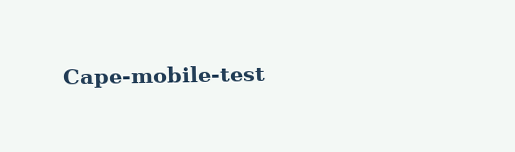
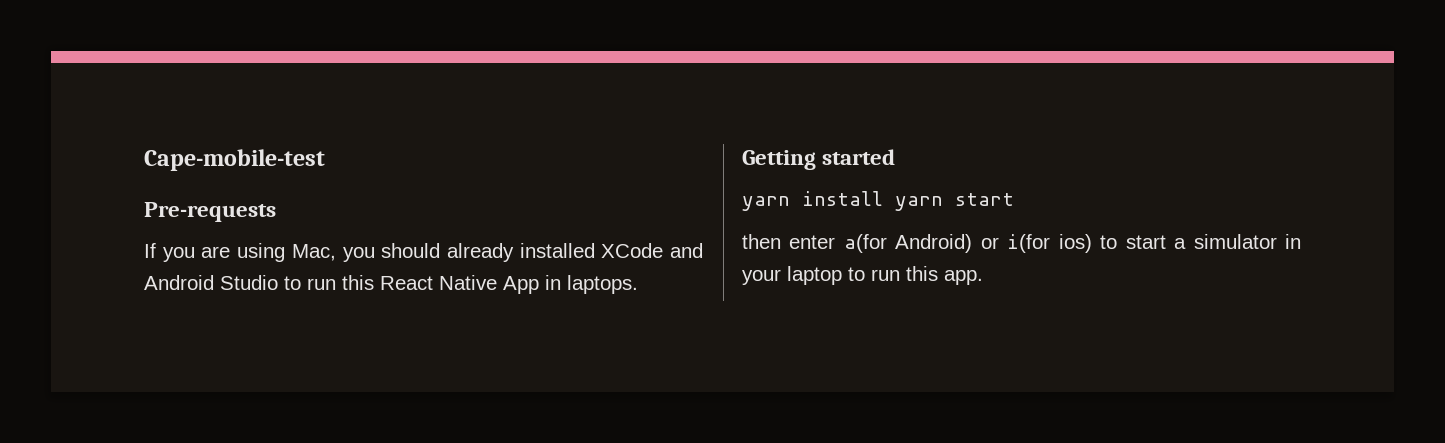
+ Pre-requests
+ If you are using Mac, you should already installed XCode and Android Studio to run this React Native App in laptops.
+ Getting started
+ yarn install yarn start
+ then enter a(for Android) or i(for ios) to start a simulator in your laptop to run this app.

